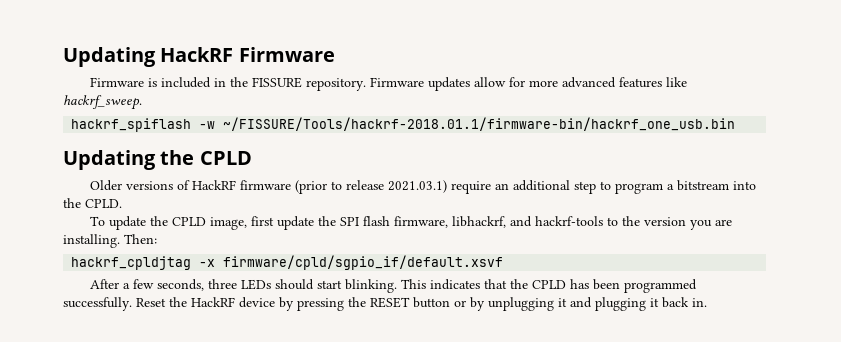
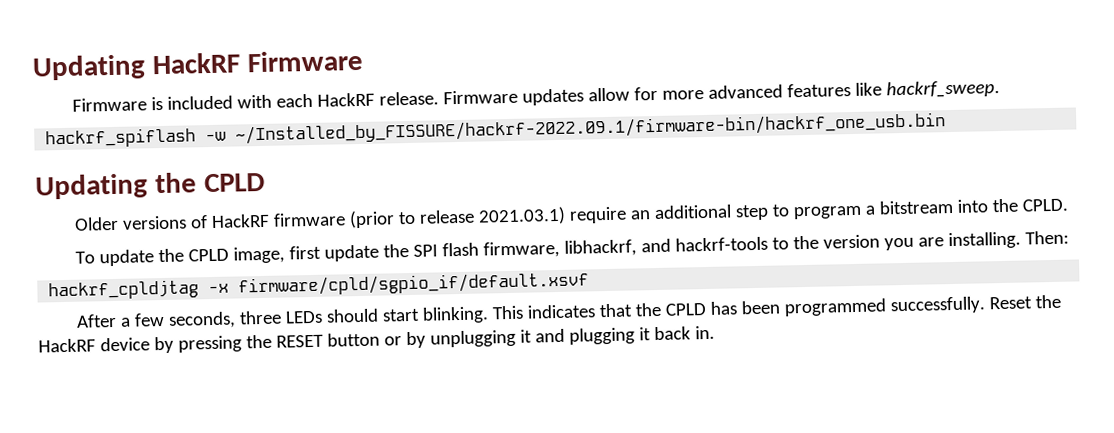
- Firmware is included in the FISSURE repository.
+ Firmware is included with each HackRF release.
- hackrf_spiflash -w ~/FISSURE/Tools/hackrf-2018.01.1/firmware-bin/hackrf_one_usb.bin
+ hackrf_spiflash -w ~/Installed_by_FISSURE/hackrf-2022.09.1/firmware-bin/hackrf_one_usb.bin

